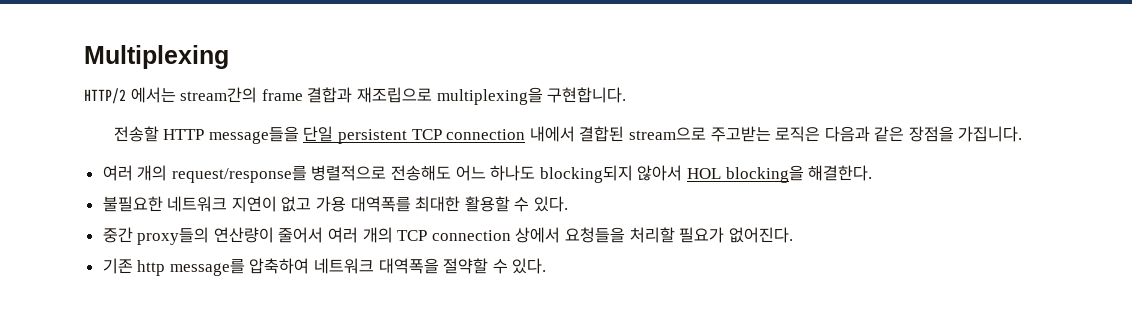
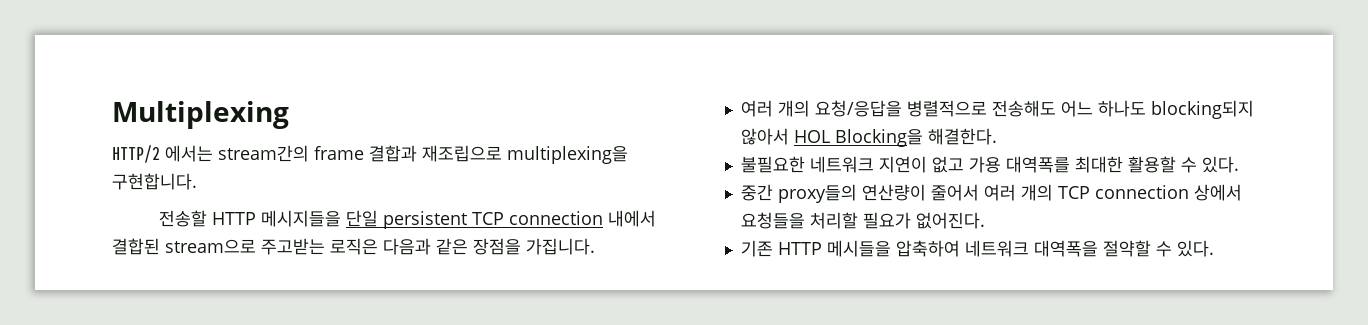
- 전송할 HTTP message들을 단일 persistent TCP connection 내에서 결합된 stream으로 주고받는 로직은 다음과 같은 장점을 가집니다.
+ 전송할 HTTP 메시지들을 단일 persistent TCP connection 내에서 결합된 stream으로 주고받는 로직은 다음과 같은 장점을 가집니다.
- 여러 개의 request/response를 병렬적으로 전송해도 어느 하나도 blocking되지 않아서 HOL blocking을 해결한다.
+ 여러 개의 요청/응답을 병렬적으로 전송해도 어느 하나도 blocking되지 않아서 HOL Blocking을 해결한다.
- 기존 http message를 압축하여 네트워크 대역폭을 절약할 수 있다.
+ 기존 HTTP 메시들을 압축하여 네트워크 대역폭을 절약할 수 있다.

